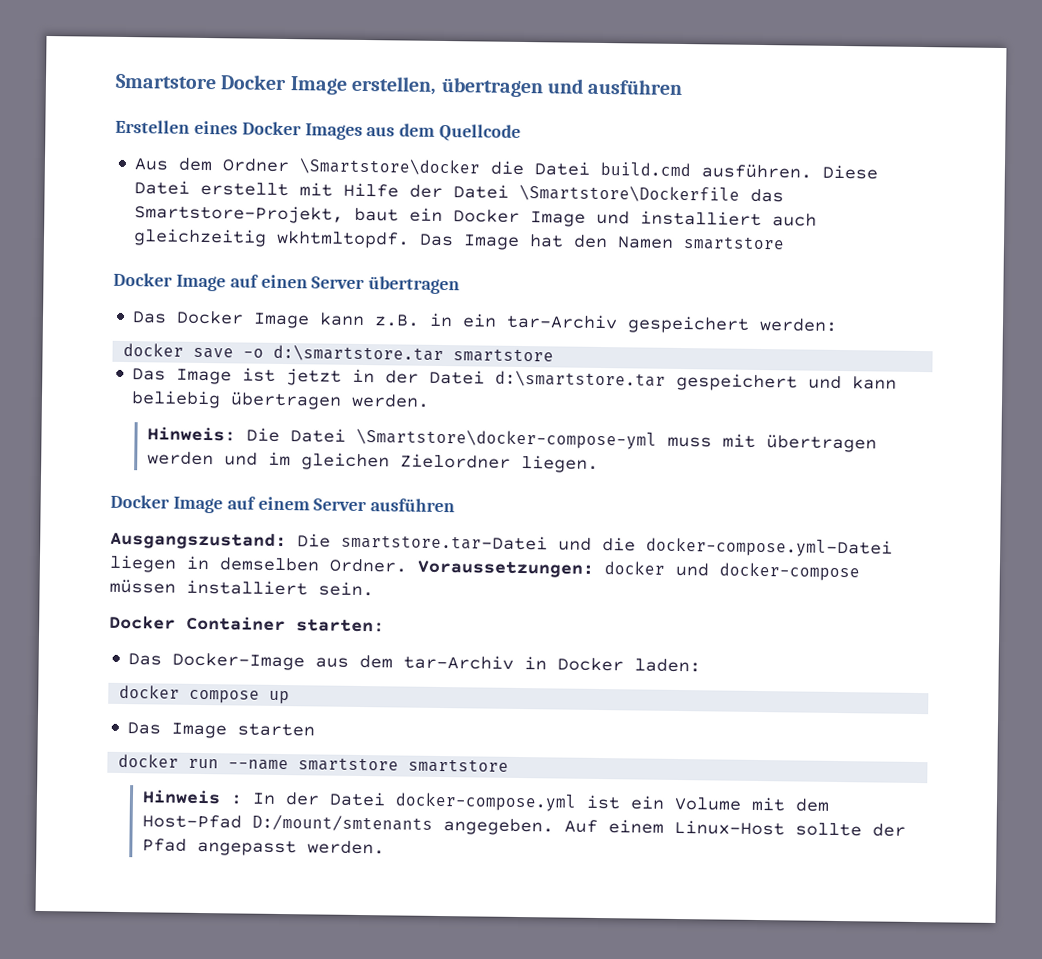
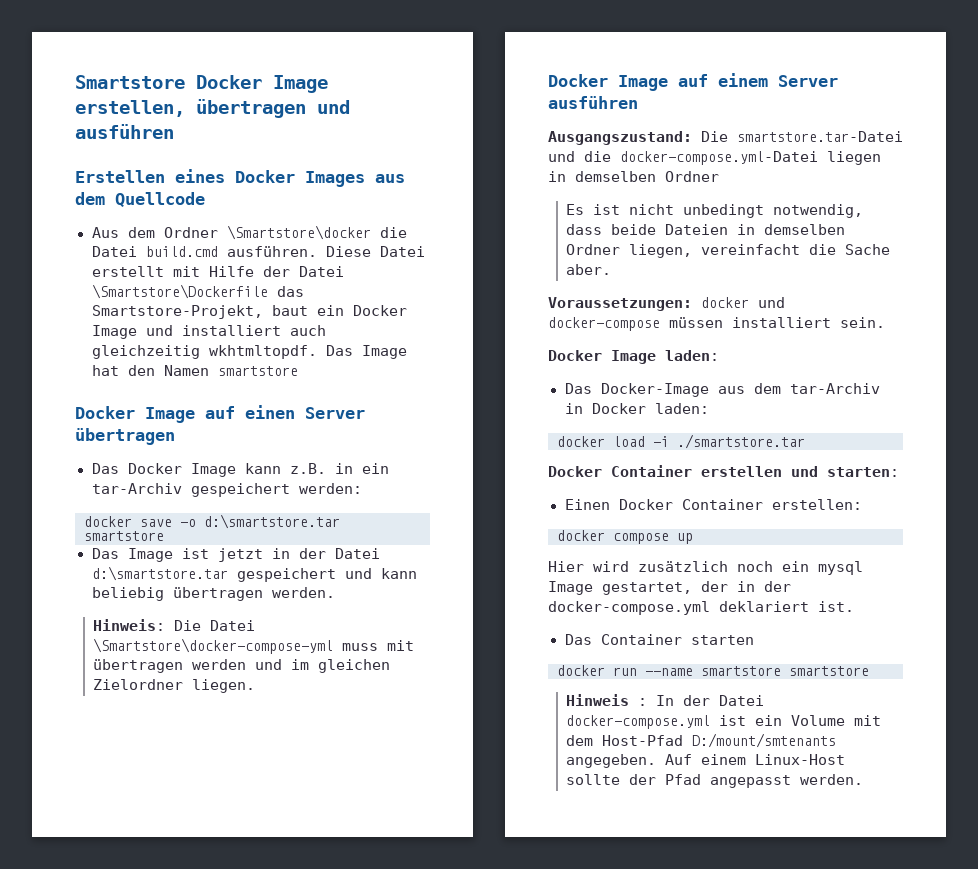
- Ausgangszustand: Die smartstore.tar-Datei und die docker-compose.yml-Datei liegen in demselben Ordner. Voraussetzungen: docker und docker-compose müssen installiert sein.
+ Ausgangszustand: Die smartstore.tar-Datei und die docker-compose.yml-Datei liegen in demselben Ordner
+ Es ist nicht unbedingt notwendig, dass beide Dateien in demselben Ordner liegen, vereinfacht die Sache aber.
+ Voraussetzungen: docker und docker-compose müssen installiert sein.
- Docker Container starten:
+ Docker Image laden:
+ docker load -i ./smartstore.tar
+ Docker Container erstellen und starten:
+ Einen Docker Container erstellen:
  docker compose up
- Das Image starten
+ Hier wird zusätzlich noch ein mysql Image gestartet, der in der docker-compose.yml deklariert ist.
+ Das Container starten

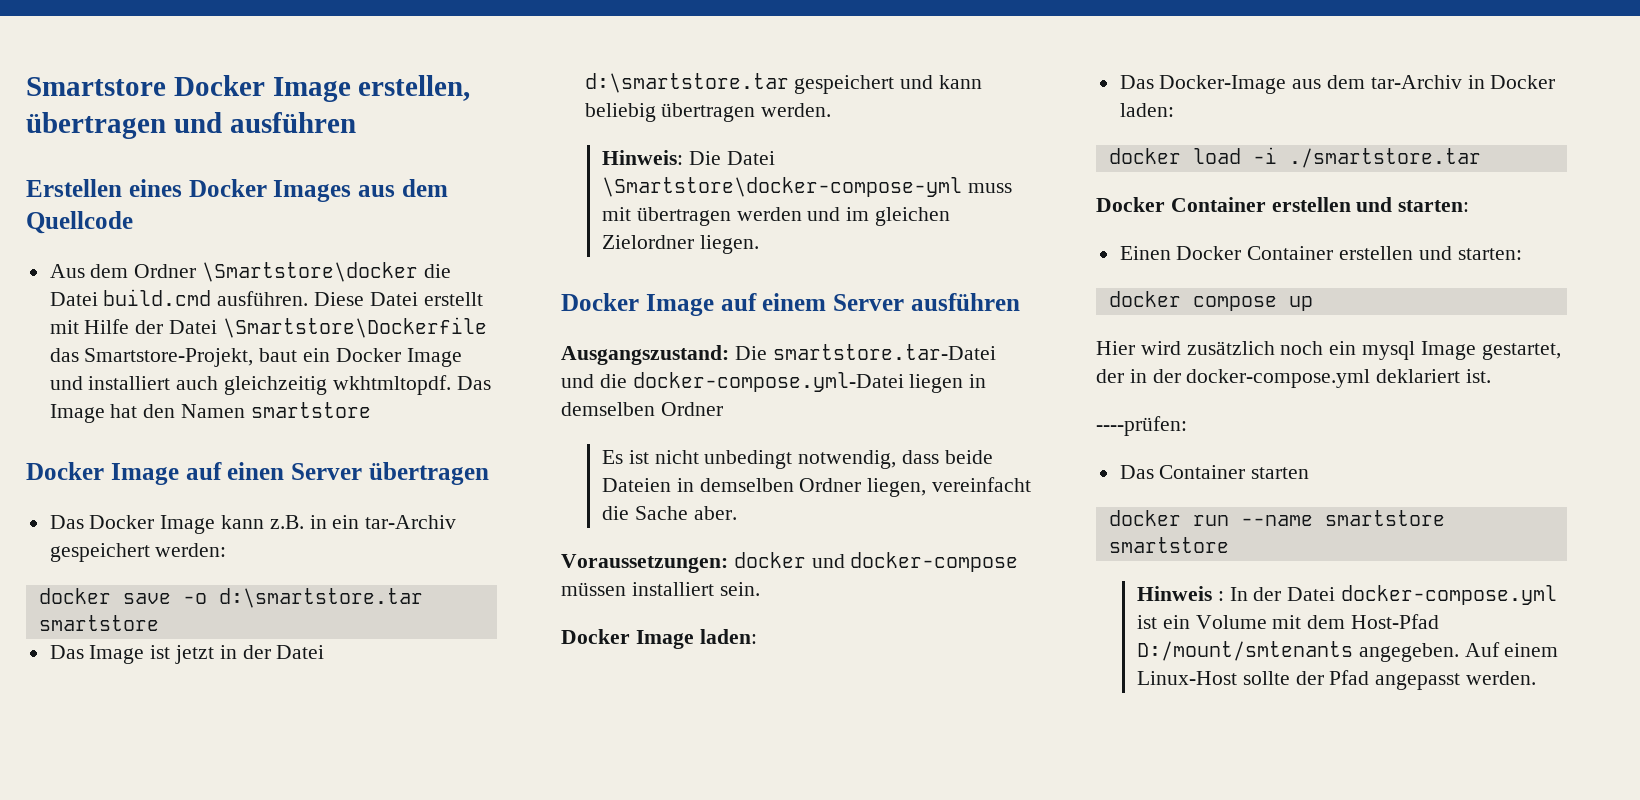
- Einen Docker Container erstellen:
+ Einen Docker Container erstellen und starten:
+ ----prüfen:

